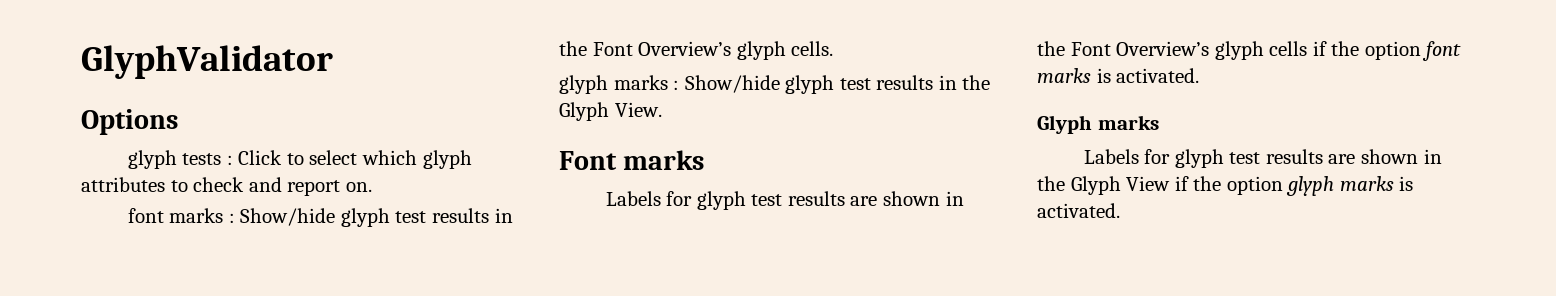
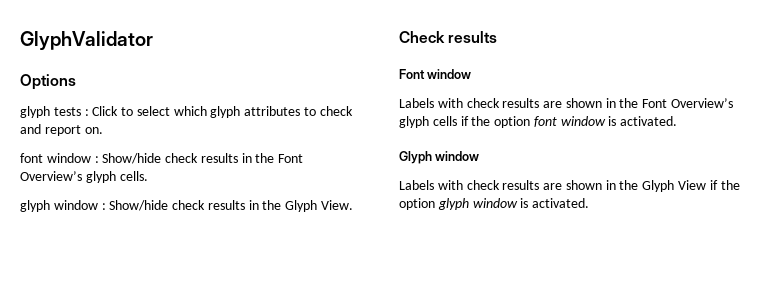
- font marks : Show/hide glyph test results in the Font Overview’s glyph cells.
+ font window : Show/hide check results in the Font Overview’s glyph cells.
- glyph marks : Show/hide glyph test results in the Glyph View.
+ glyph window : Show/hide check results in the Glyph View.
- Font marks
- Labels for glyph test results are shown in the Font Overview’s glyph cells if the option font marks is activated.
+ Check results
+ Font window
+ Labels with check results are shown in the Font Overview’s glyph cells if the option font window is activated.
- Glyph marks
- Labels for glyph test results are shown in the Glyph View if the option glyph marks is activated.
+ Glyph window
+ Labels with check results are shown in the Glyph View if the option glyph window is activated.

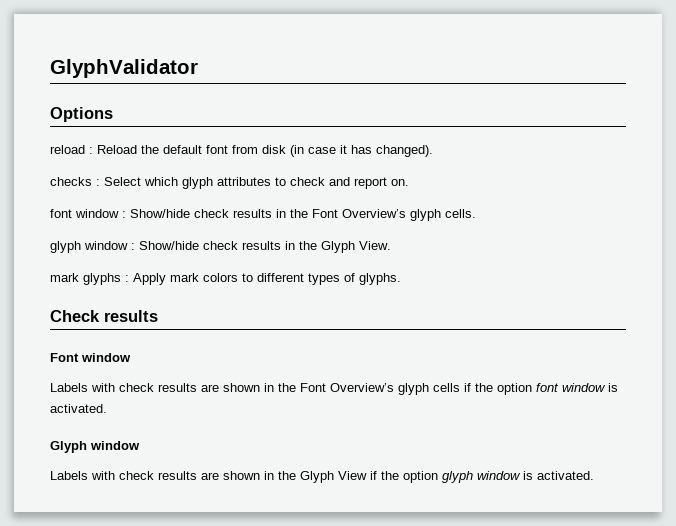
- glyph tests : Click to select which glyph attributes to check and report on.
+ reload : Reload the default font from disk (in case it has changed).
+ checks : Select which glyph attributes to check and report on.
+ mark glyphs : Apply mark colors to different types of glyphs.

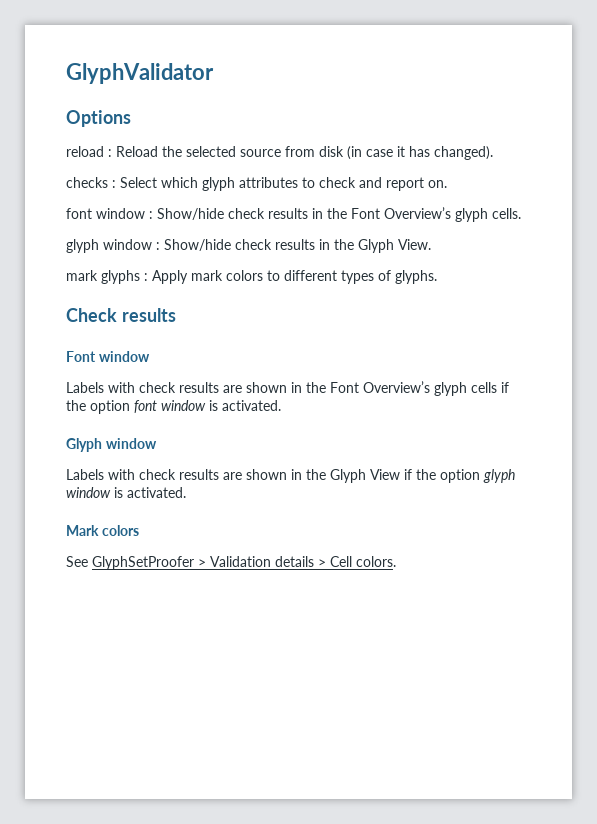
- reload : Reload the default font from disk (in case it has changed).
+ reload : Reload the selected source from disk (in case it has changed).
+ Mark colors
+ See GlyphSetProofer > Validation details > Cell colors.

